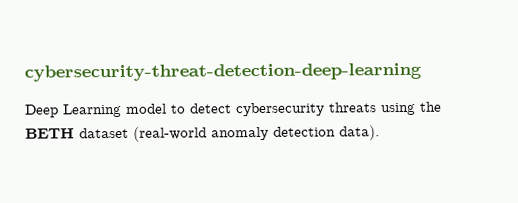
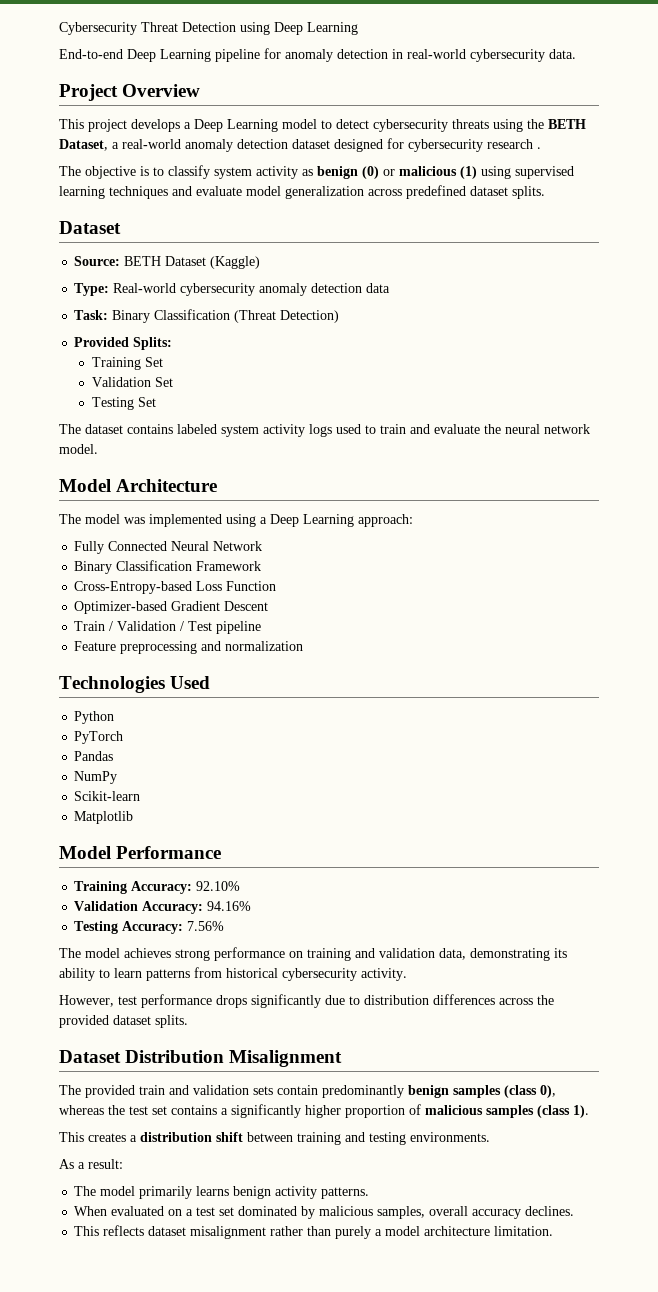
- cybersecurity-threat-detection-deep-learning
- Deep Learning model to detect cybersecurity threats using the BETH dataset (real-world anomaly detection data).
+ Cybersecurity Threat Detection using Deep Learning
+ End-to-end Deep Learning pipeline for anomaly detection in real-world cybersecurity data.
+ Project Overview
+ This project develops a Deep Learning model to detect cybersecurity threats using the BETH Dataset, a real-world anomaly detection dataset designed for cybersecurity research .
+ The objective is to classify system activity as benign (0) or malicious (1) using supervised learning techniques and evaluate model generalization across predefined dataset splits.
+ Dataset
+ Source: BETH Dataset (Kaggle)
+ Type: Real-world cybersecurity anomaly detection data
+ Task: Binary Classification (Threat Detection)
+ Provided Splits:
+ Training Set
+ Validation Set
+ Testing Set
+ The dataset contains labeled system activity logs used to train and evaluate the neural network model.
+ Model Architecture
+ The model was implemented using a Deep Learning approach:
+ Fully Connected Neural Network
+ Binary Classification Framework
+ Cross-Entropy-based Loss Function
+ Optimizer-based Gradient Descent
+ Train / Validation / Test pipeline
+ Feature preprocessing and normalization
+ Technologies Used
+ Python
+ PyTorch
+ Pandas
+ NumPy
+ Scikit-learn
+ Matplotlib
+ Model Performance
+ Training Accuracy: 92.10%
+ Validation Accuracy: 94.16%
+ Testing Accuracy: 7.56%
+ The model achieves strong performance on training and validation data, demonstrating its ability to learn patterns from historical cybersecurity activity.
+ However, test performance drops significantly due to distribution differences across the provided dataset splits.
+ Dataset Distribution Misalignment
+ The provided train and validation sets contain predominantly benign samples (class 0), whereas the test set contains a significantly higher proportion of malicious samples (class 1).
+ This creates a distribution shift between training and testing environments.
+ As a result:
+ The model primarily learns benign activity patterns.
+ When evaluated on a test set dominated by malicious samples, overall accuracy declines.
+ This reflects dataset misalignment rather than purely a model architecture limitation.

